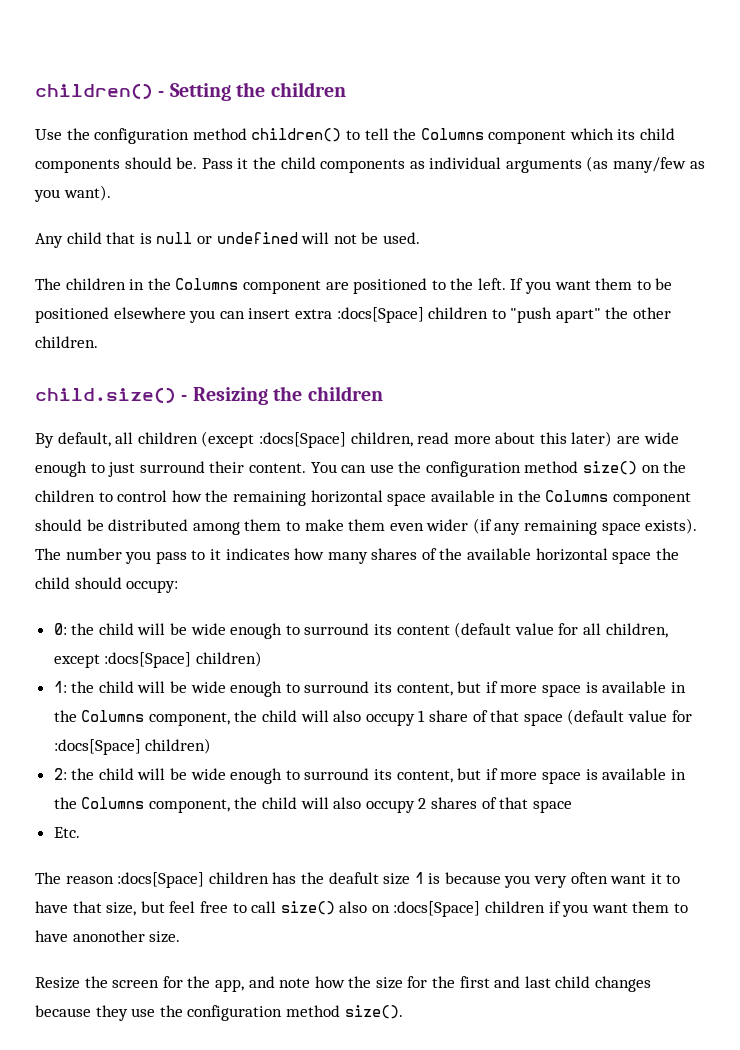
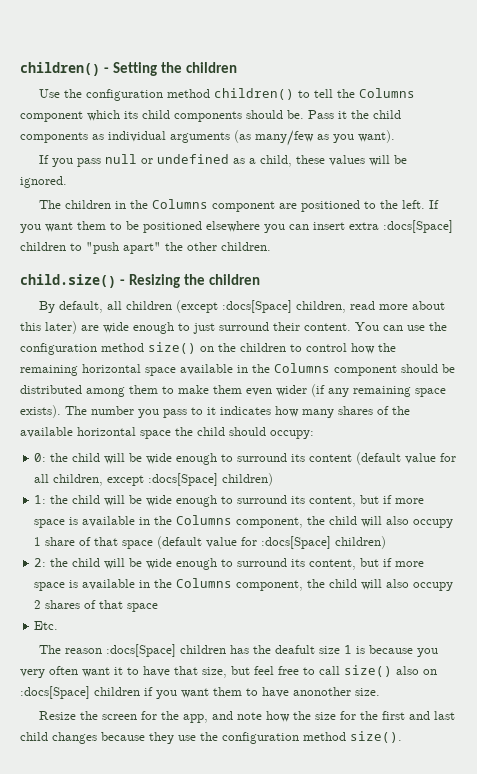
- Any child that is null or undefined will not be used.
+ If you pass null or undefined as a child, these values will be ignored.

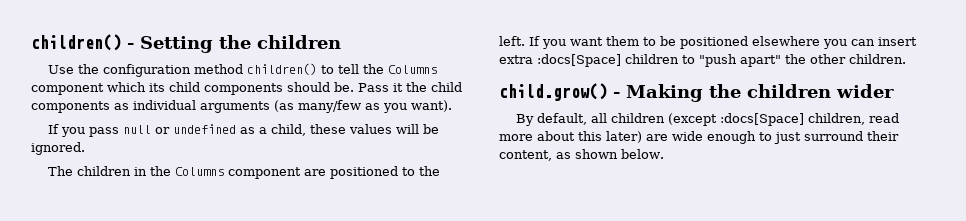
- child.size() - Resizing the children
+ child.grow() - Making the children wider
- By default, all children (except :docs[Space] children, read more about this later) are wide enough to just surround their content. You can use the configuration method size() on the children to control how the remaining horizontal space available in the Columns component should be distributed among them to make them even wider (if any remaining space exists). The number you pass to it indicates how many shares of the available horizontal space the child should occupy:
- 0: the child will be wide enough to surround its content (default value for all children, except :docs[Space] children)
- 1: the child will be wide enough to surround its content, but if more space is available in the Columns component, the child will also occupy 1 share of that space (default value for :docs[Space] children)
- 2: the child will be wide enough to surround its content, but if more space is available in the Columns component, the child will also occupy 2 shares of that space
- Etc.
- The reason :docs[Space] children has the deafult size 1 is because you very often want it to have that size, but feel free to call size() also on :docs[Space] children if you want them to have anonother size.
- Resize the screen for the app, and note how the size for the first and last child changes because they use the configuration method size().
+ By default, all children (except :docs[Space] children, read more about this later) are wide enough to just surround their content, as shown below.

